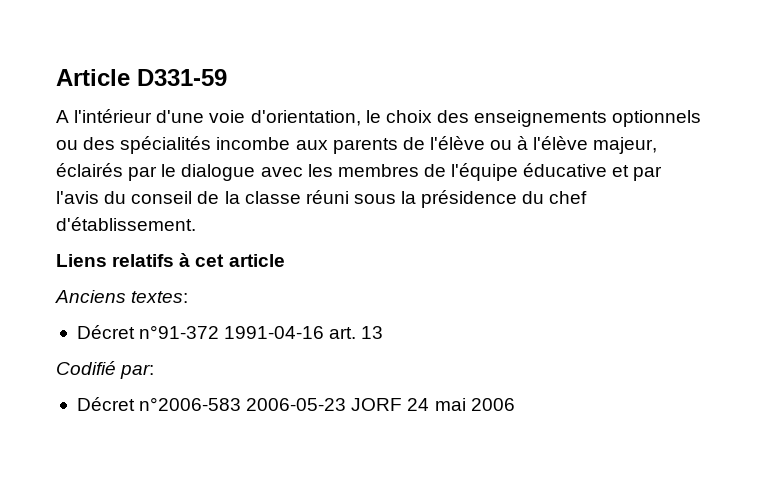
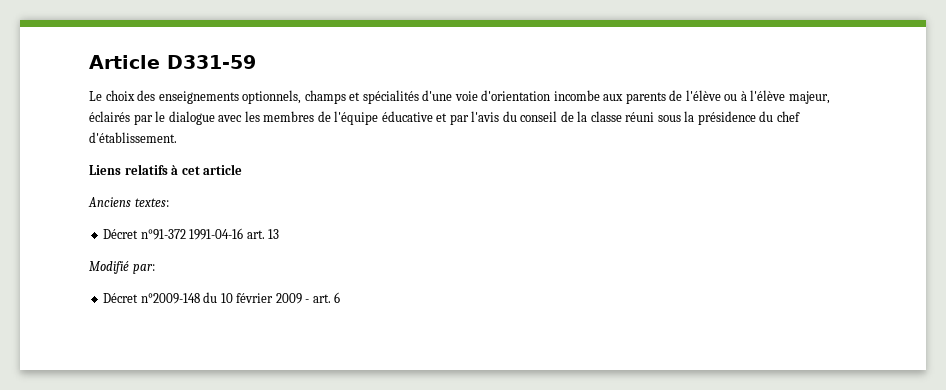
- A l'intérieur d'une voie d'orientation, le choix des enseignements optionnels ou des spécialités incombe aux parents de l'élève ou à l'élève majeur, éclairés par le dialogue avec les membres de l'équipe éducative et par l'avis du conseil de la classe réuni sous la présidence du chef d'établissement.
+ Le choix des enseignements optionnels, champs et spécialités d'une voie d'orientation incombe aux parents de l'élève ou à l'élève majeur, éclairés par le dialogue avec les membres de l'équipe éducative et par l'avis du conseil de la classe réuni sous la présidence du chef d'établissement.
- Codifié par:
+ Modifié par:
- Décret n°2006-583 2006-05-23 JORF 24 mai 2006
+ Décret n°2009-148 du 10 février 2009 - art. 6

